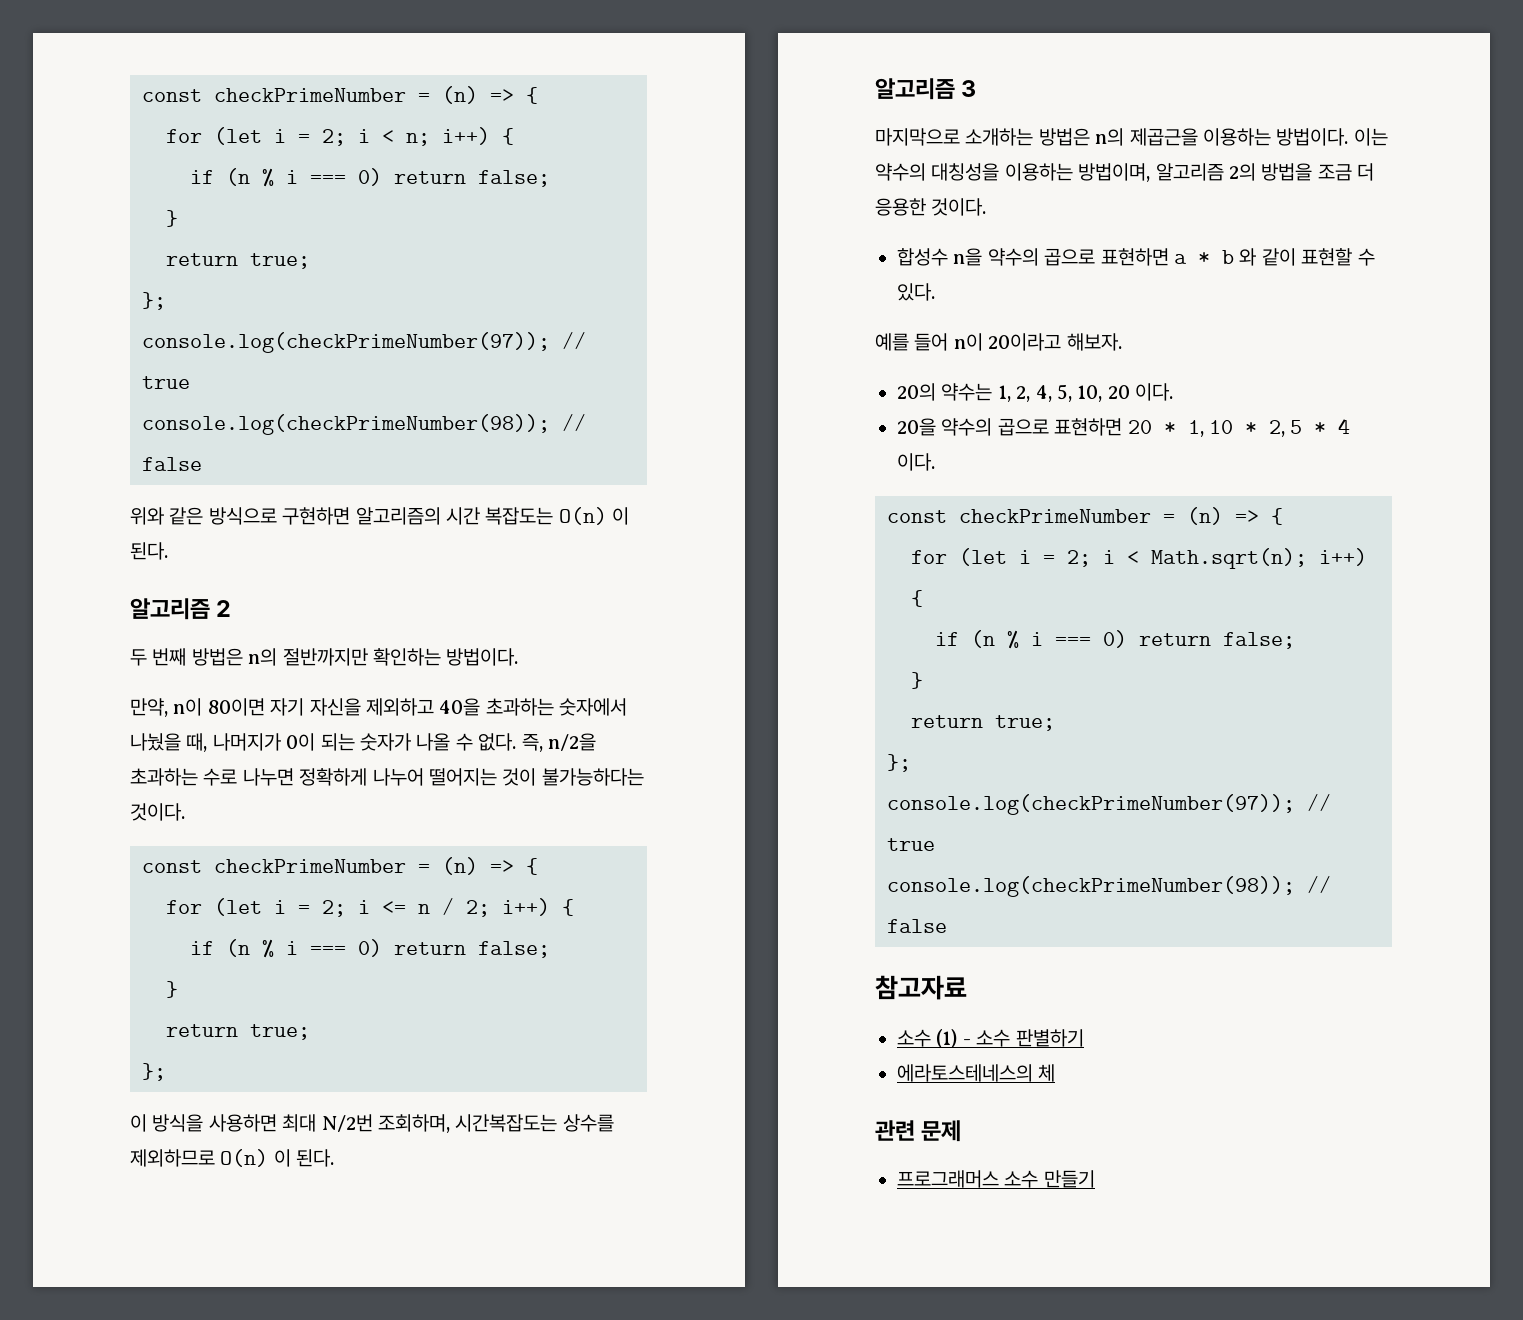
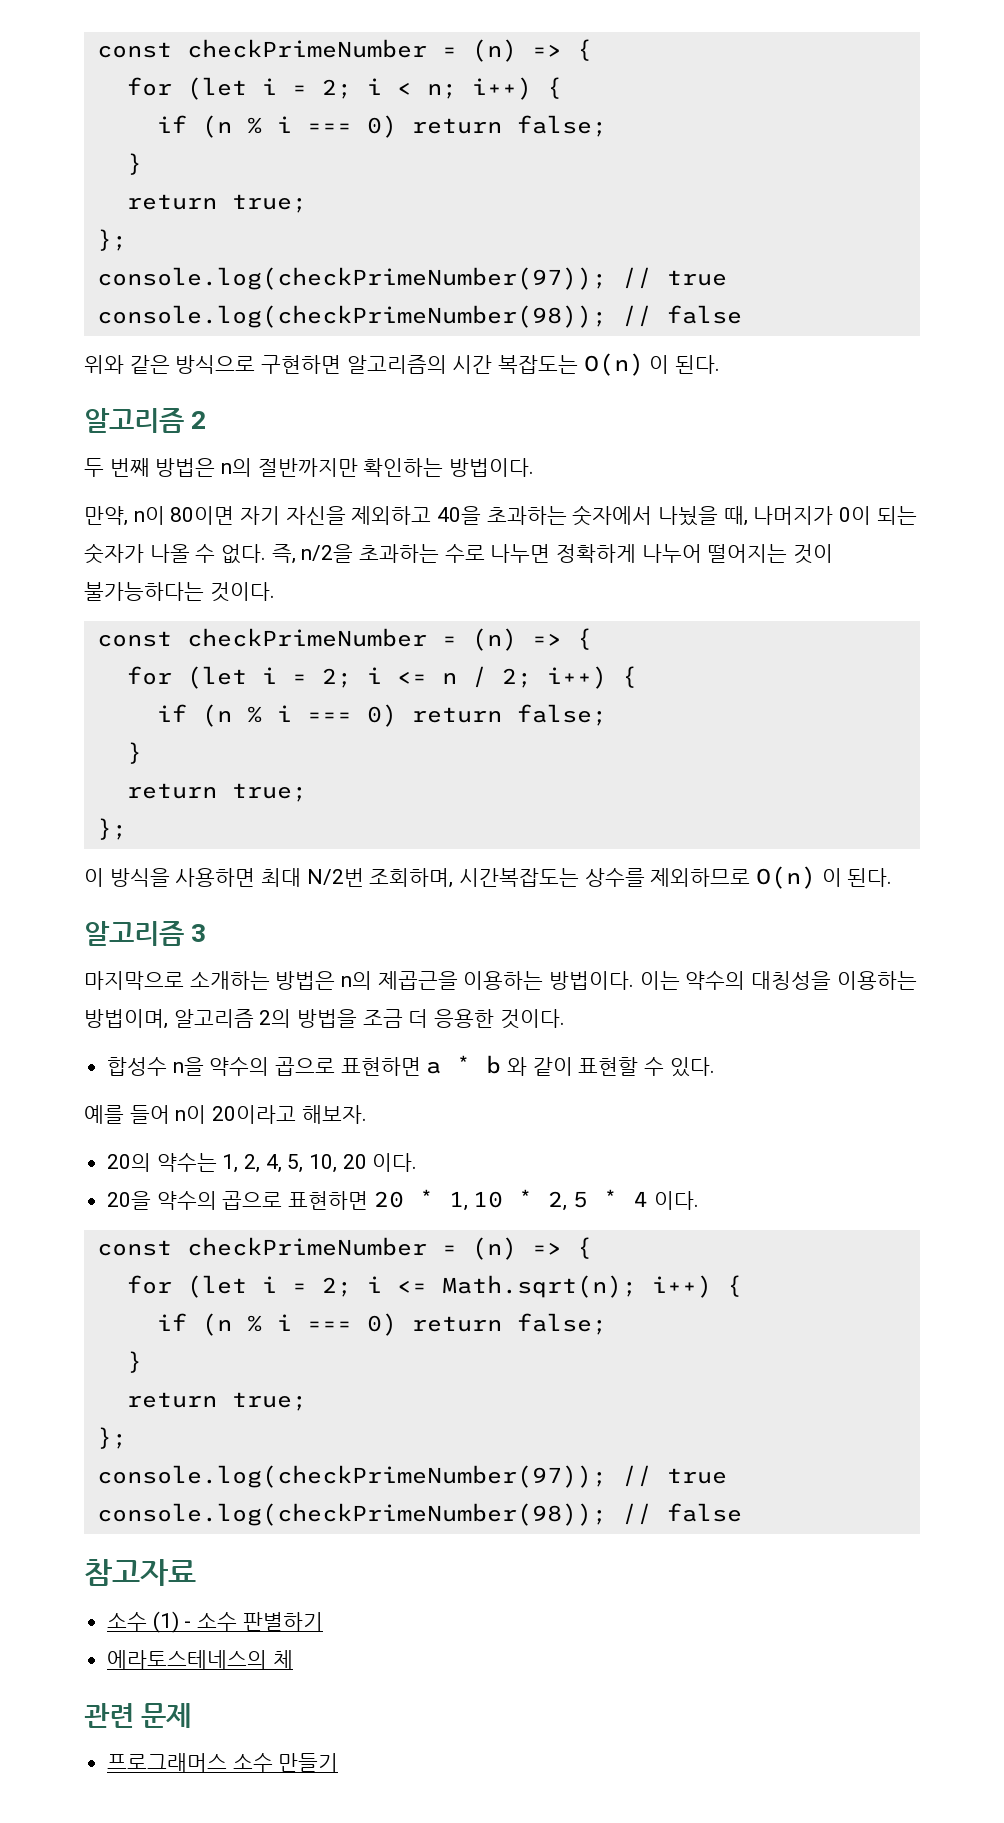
- for (let i = 2; i < Math.sqrt(n); i++) {
+ for (let i = 2; i <= Math.sqrt(n); i++) {

